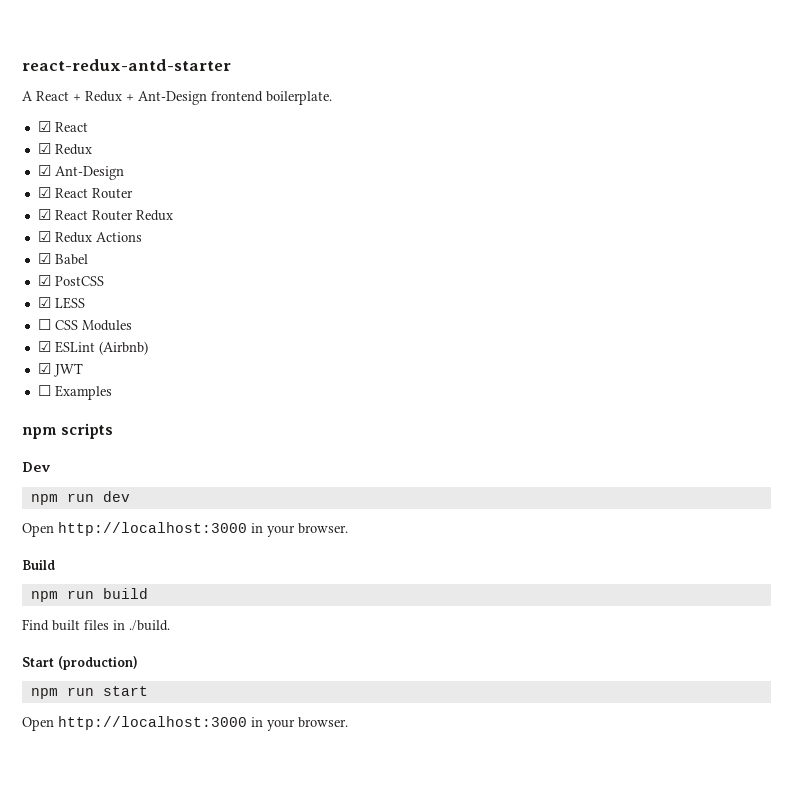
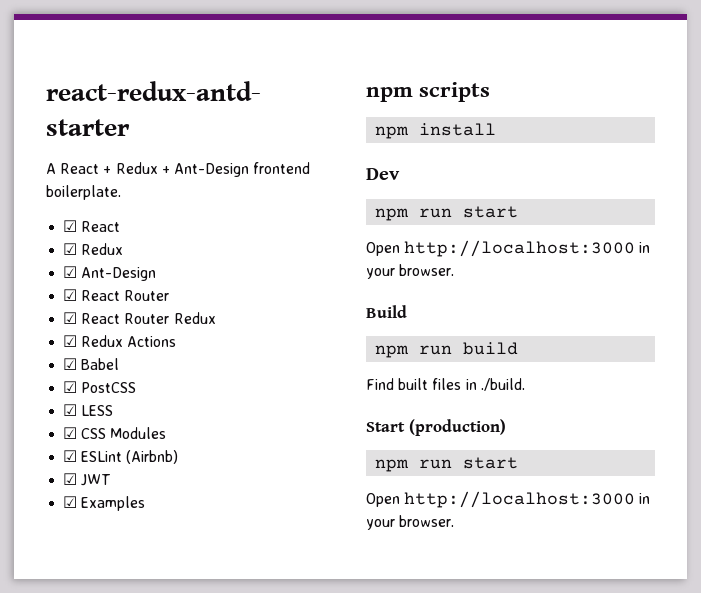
- ☐ CSS Modules
+ ☑ CSS Modules
- ☐ Examples
+ ☑ Examples
+ npm install
  Dev
- npm run dev
+ npm run start

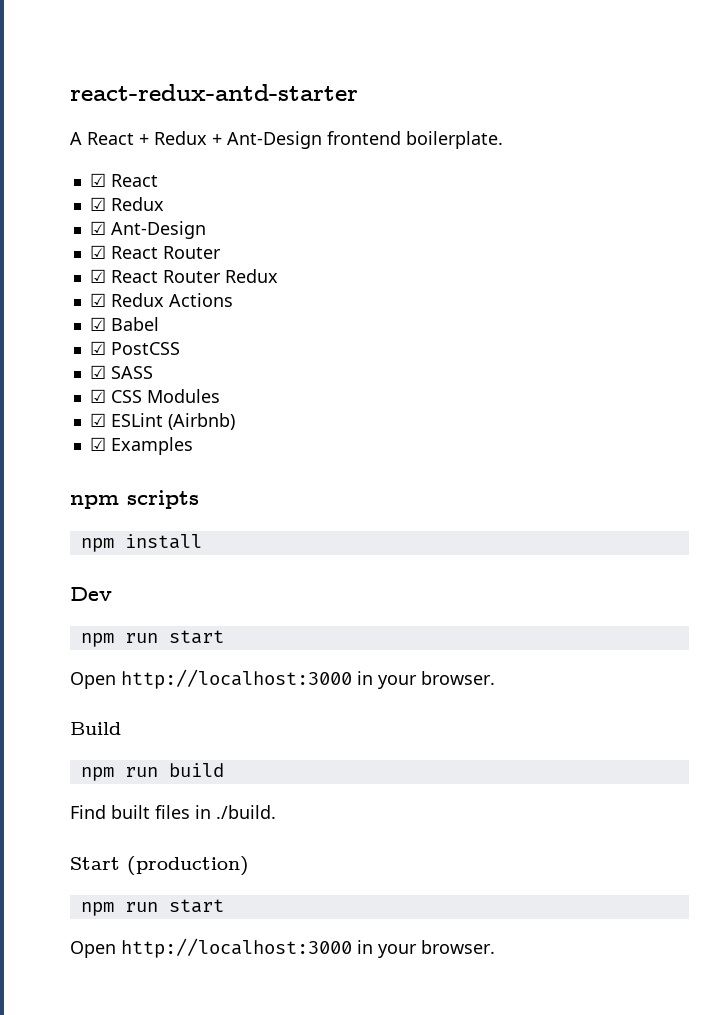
- ☑ LESS
+ ☑ SASS
- ☑ JWT

